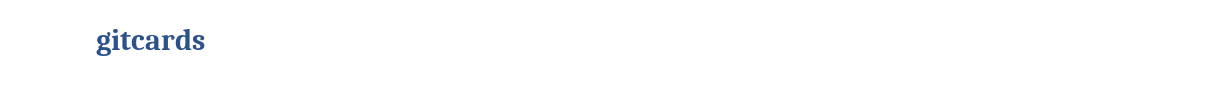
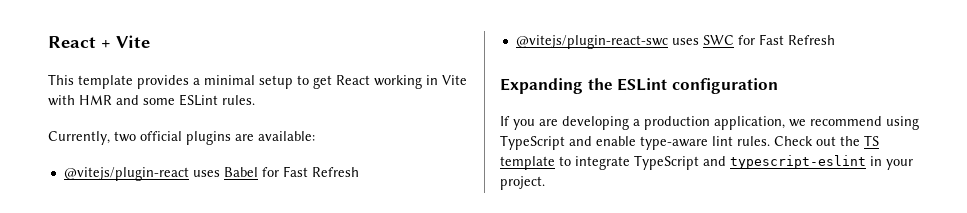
- gitcards
+ React + Vite
+ This template provides a minimal setup to get React working in Vite with HMR and some ESLint rules.
+ Currently, two official plugins are available:
+ @vitejs/plugin-react uses Babel for Fast Refresh
+ @vitejs/plugin-react-swc uses SWC for Fast Refresh
+ Expanding the ESLint configuration
+ If you are developing a production application, we recommend using TypeScript and enable type-aware lint rules. Check out the TS template to integrate TypeScript and typescript-eslint in your project.

